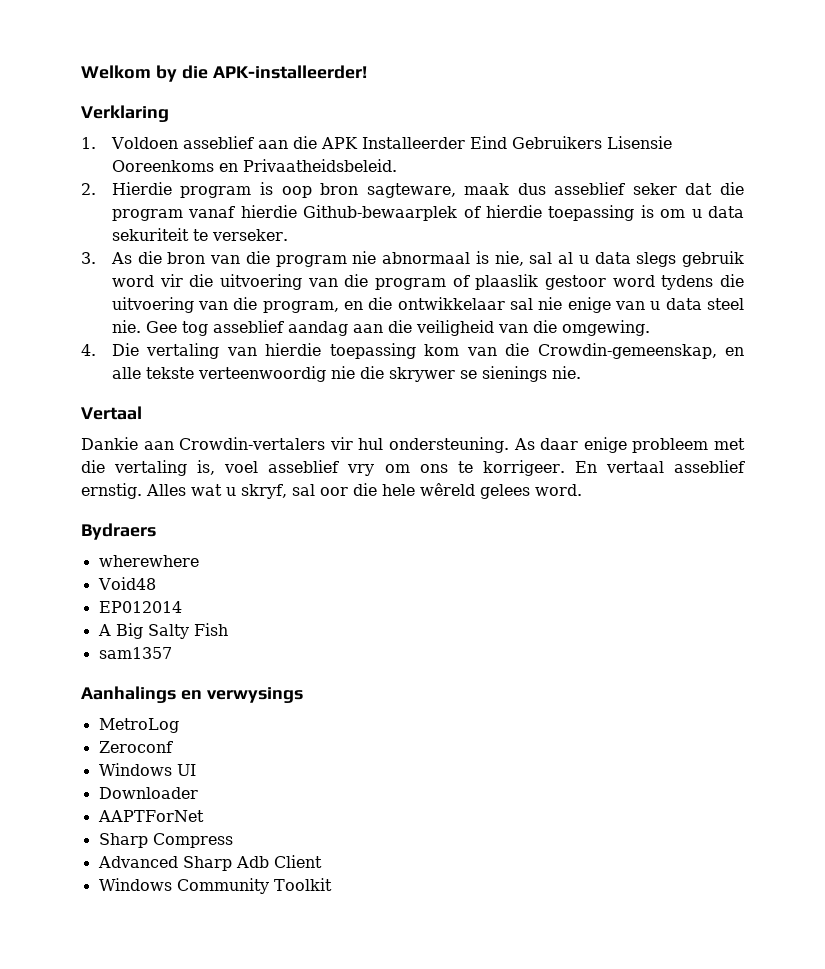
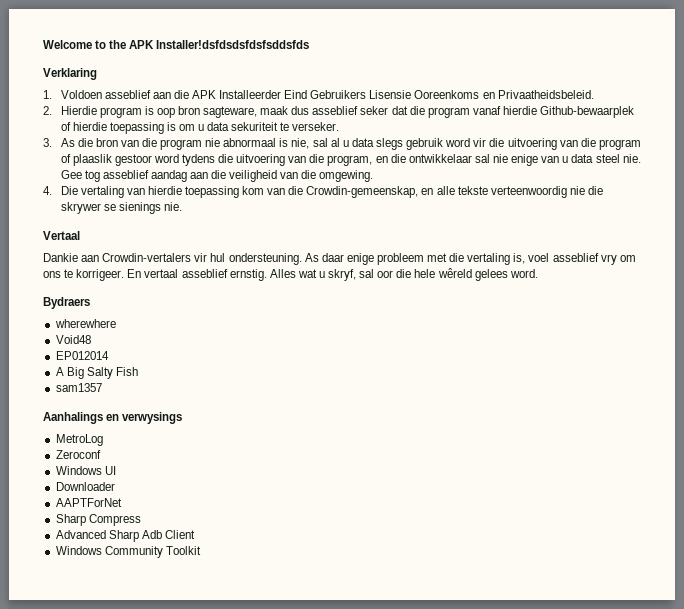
- Welkom by die APK-installeerder!
+ Welcome to the APK Installer!dsfdsdsfdsfsddsfds

